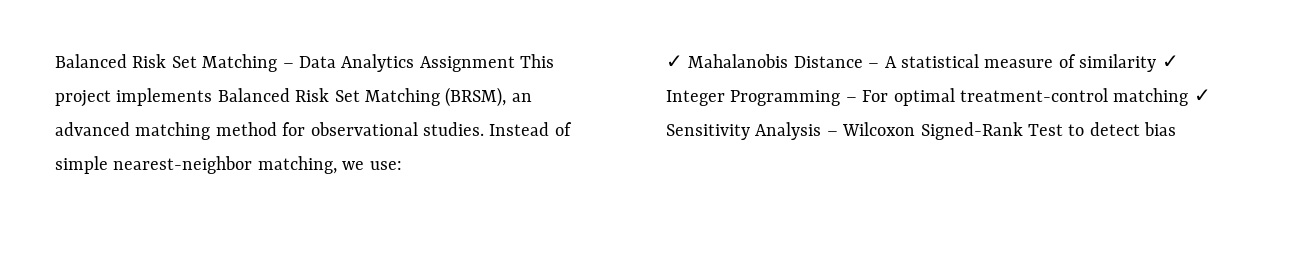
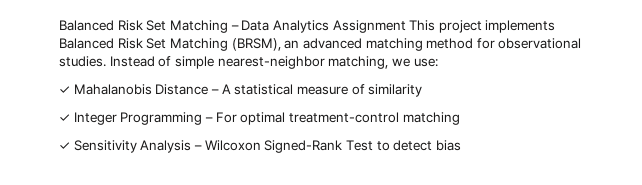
- ✓ Mahalanobis Distance – A statistical measure of similarity ✓ Integer Programming – For optimal treatment-control matching ✓ Sensitivity Analysis – Wilcoxon Signed-Rank Test to detect bias
+ ✓ Mahalanobis Distance – A statistical measure of similarity
+ ✓ Integer Programming – For optimal treatment-control matching
+ ✓ Sensitivity Analysis – Wilcoxon Signed-Rank Test to detect bias

